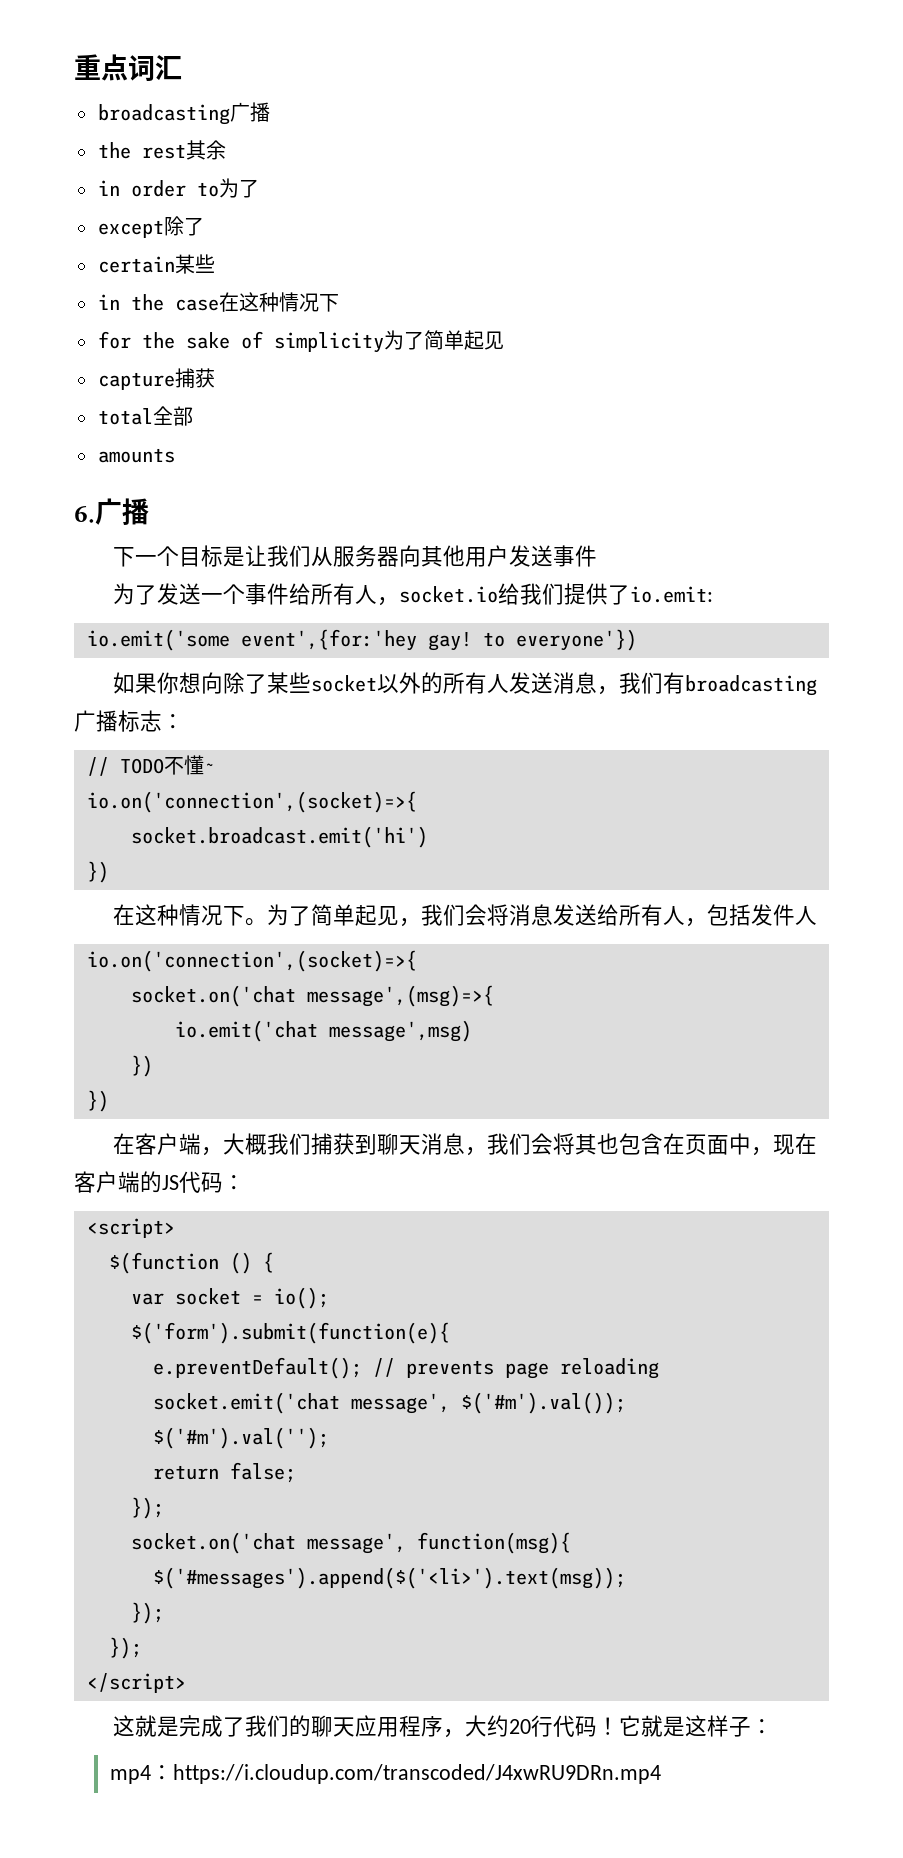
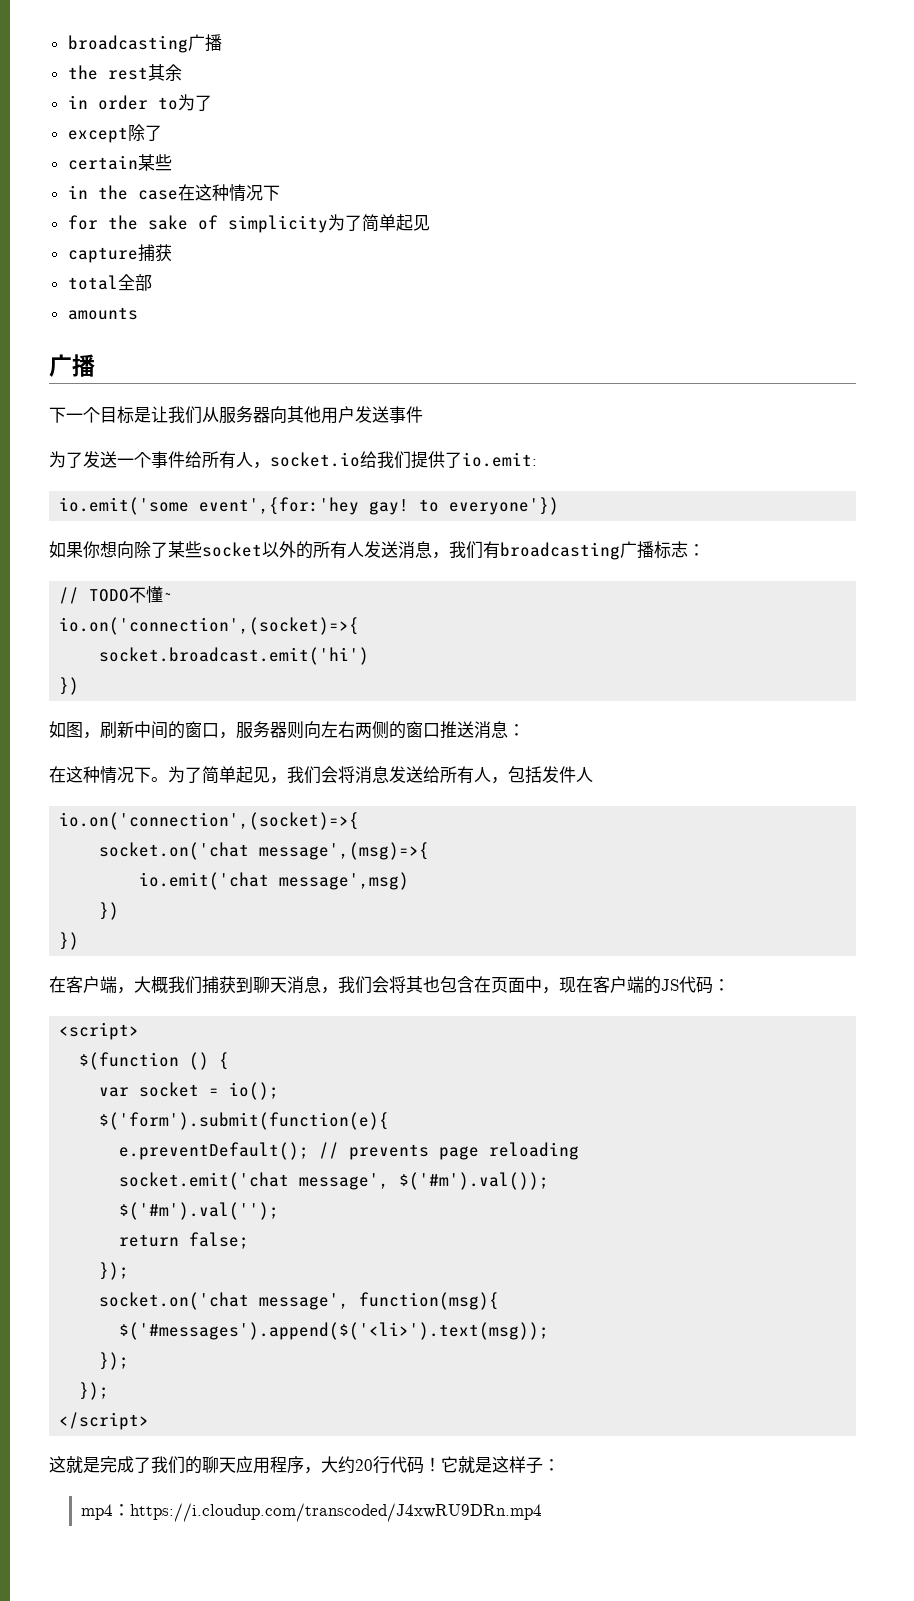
- 重点词汇
  amounts
- 6.广播
+ 广播
+ 如图，刷新中间的窗口，服务器则向左右两侧的窗口推送消息：

